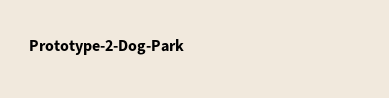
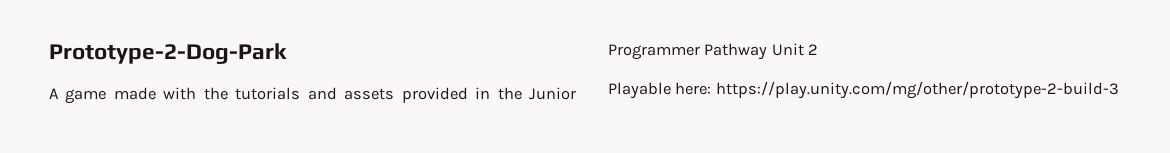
+ A game made with the tutorials and assets provided in the Junior Programmer Pathway Unit 2
+ Playable here: https://play.unity.com/mg/other/prototype-2-build-3

